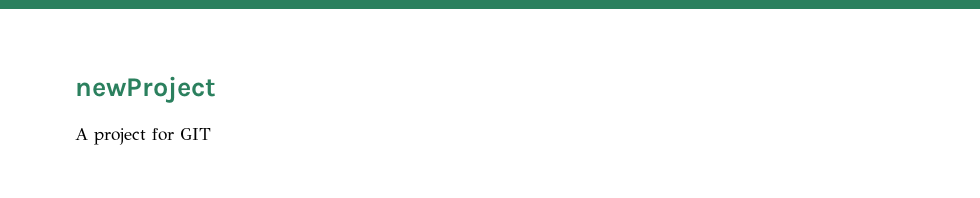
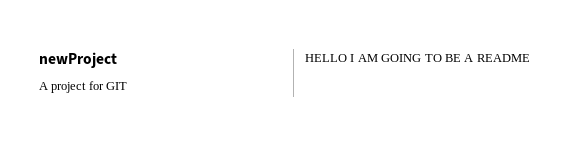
+ HELLO I AM GOING TO BE A README

